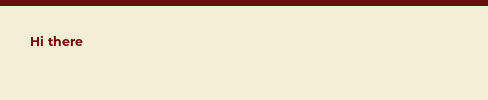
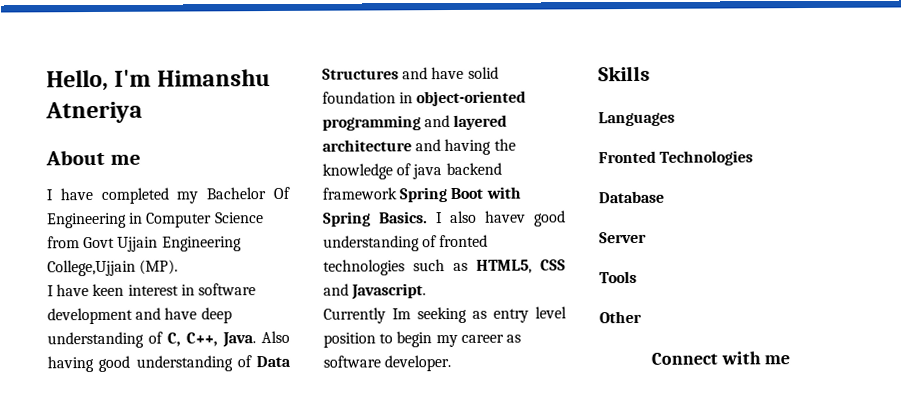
- Hi there
+ Hello, I'm Himanshu Atneriya
+ About me
+ I have completed my Bachelor Of Engineering in Computer Science from Govt Ujjain Engineering College,Ujjain (MP).
+ I have keen interest in software development and have deep understanding of C, C++, Java. Also having good understanding of Data Structures and have solid foundation in object-oriented programming and layered architecture and having the knowledge of java backend framework Spring Boot with Spring Basics. I also havev good understanding of fronted technologies such as HTML5, CSS and Javascript.
+ Currently Im seeking as entry level position to begin my career as software developer.
+ Skills
+ Languages
+ Fronted Technologies
+ Database
+ Server
+ Tools
+ Other
+ Connect with me

